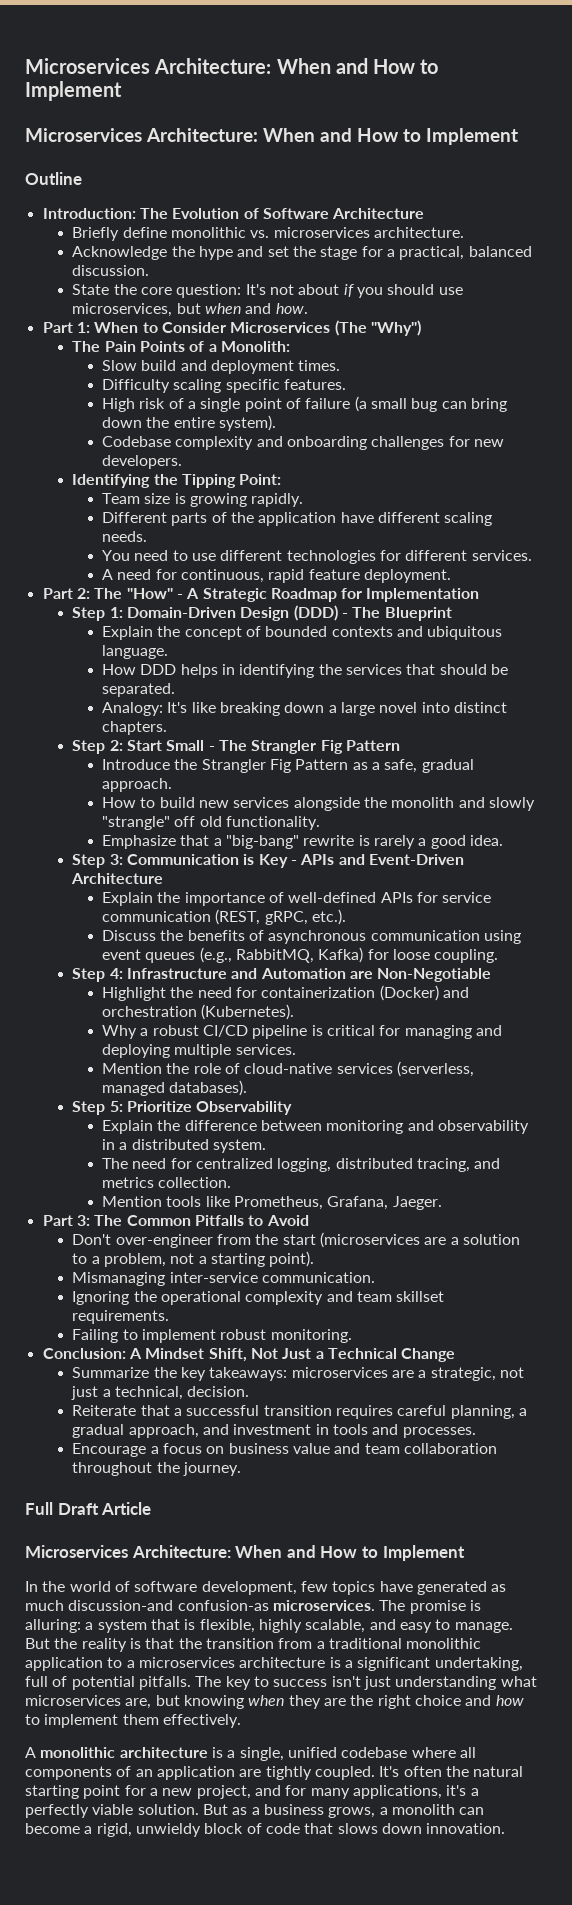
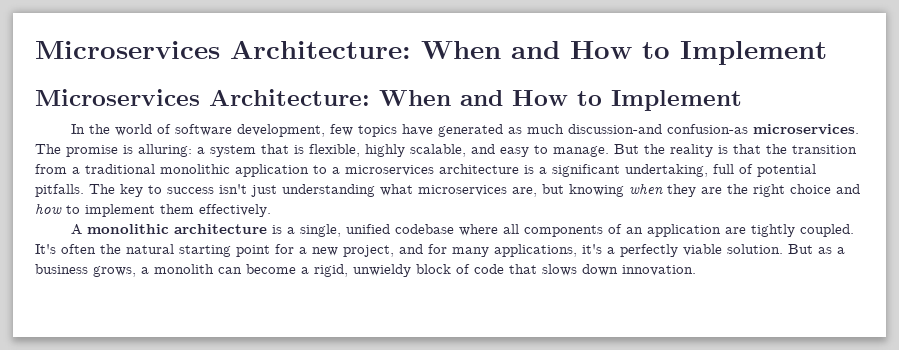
- Outline
- Introduction: The Evolution of Software Architecture
- Briefly define monolithic vs. microservices architecture.
- Acknowledge the hype and set the stage for a practical, balanced discussion.
- State the core question: It's not about if you should use microservices, but when and how.
- Part 1: When to Consider Microservices (The "Why")
- The Pain Points of a Monolith:
- Slow build and deployment times.
- Difficulty scaling specific features.
- High risk of a single point of failure (a small bug can bring down the entire system).
- Codebase complexity and onboarding challenges for new developers.
- Identifying the Tipping Point:
- Team size is growing rapidly.
- Different parts of the application have different scaling needs.
- You need to use different technologies for different services.
- A need for continuous, rapid feature deployment.
- Part 2: The "How" - A Strategic Roadmap for Implementation
- Step 1: Domain-Driven Design (DDD) - The Blueprint
- Explain the concept of bounded contexts and ubiquitous language.
- How DDD helps in identifying the services that should be separated.
- Analogy: It's like breaking down a large novel into distinct chapters.
- Step 2: Start Small - The Strangler Fig Pattern
- Introduce the Strangler Fig Pattern as a safe, gradual approach.
- How to build new services alongside the monolith and slowly "strangle" off old functionality.
- Emphasize that a "big-bang" rewrite is rarely a good idea.
- Step 3: Communication is Key - APIs and Event-Driven Architecture
- Explain the importance of well-defined APIs for service communication (REST, gRPC, etc.).
- Discuss the benefits of asynchronous communication using event queues (e.g., RabbitMQ, Kafka) for loose coupling.
- Step 4: Infrastructure and Automation are Non-Negotiable
- Highlight the need for containerization (Docker) and orchestration (Kubernetes).
- Why a robust CI/CD pipeline is critical for managing and deploying multiple services.
- Mention the role of cloud-native services (serverless, managed databases).
- Step 5: Prioritize Observability
- Explain the difference between monitoring and observability in a distributed system.
- The need for centralized logging, distributed tracing, and metrics collection.
- Mention tools like Prometheus, Grafana, Jaeger.
- Part 3: The Common Pitfalls to Avoid
- Don't over-engineer from the start (microservices are a solution to a problem, not a starting point).
- Mismanaging inter-service communication.
- Ignoring the operational complexity and team skillset requirements.
- Failing to implement robust monitoring.
- Conclusion: A Mindset Shift, Not Just a Technical Change
- Summarize the key takeaways: microservices are a strategic, not just a technical, decision.
- Reiterate that a successful transition requires careful planning, a gradual approach, and investment in tools and processes.
- Encourage a focus on business value and team collaboration throughout the journey.
- Full Draft Article
- Microservices Architecture: When and How to Implement

